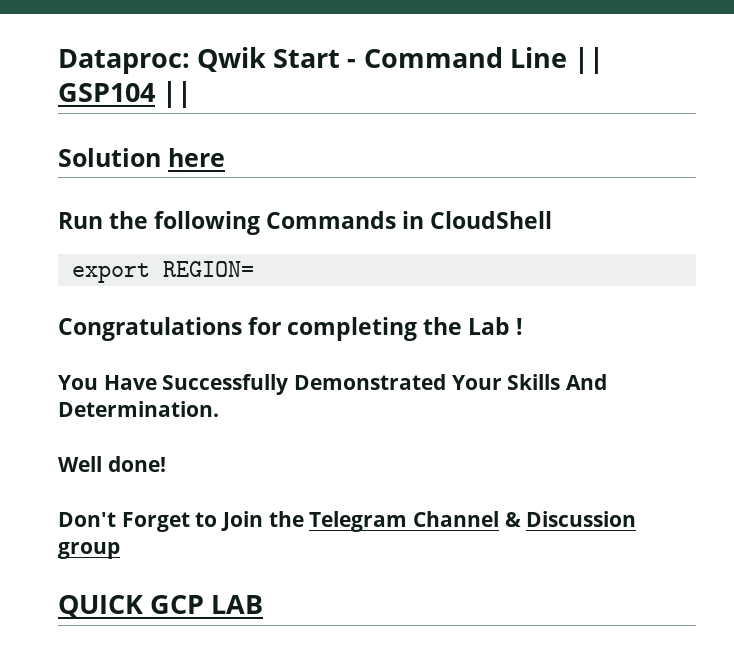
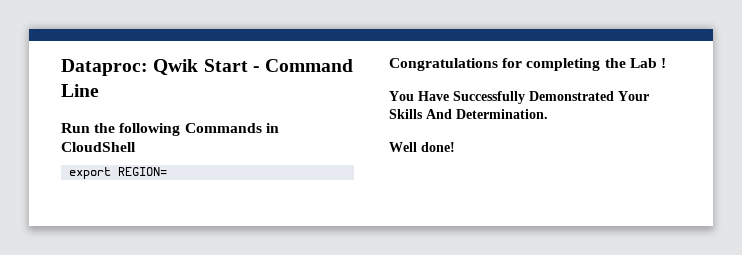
- Dataproc: Qwik Start - Command Line || GSP104 ||
- Solution here
+ Dataproc: Qwik Start - Command Line
- Don't Forget to Join the Telegram Channel & Discussion group
- QUICK GCP LAB

